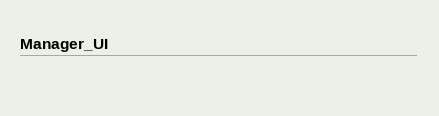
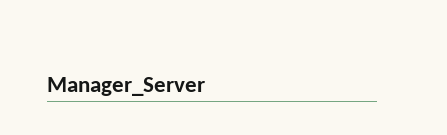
- Manager_UI
+ Manager_Server

